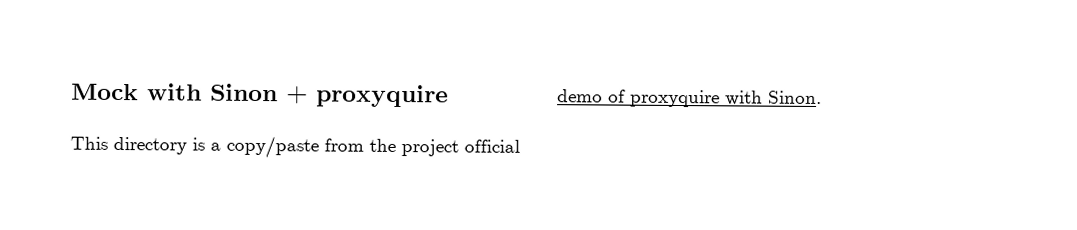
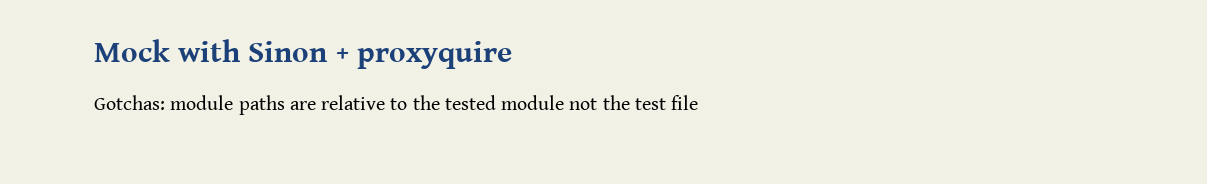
- This directory is a copy/paste from the project official demo of proxyquire with Sinon.
+ Gotchas: module paths are relative to the tested module not the test file

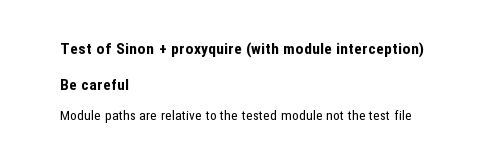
- Mock with Sinon + proxyquire
- Gotchas: module paths are relative to the tested module not the test file
+ Test of Sinon + proxyquire (with module interception)
+ Be careful
+ Module paths are relative to the tested module not the test file

